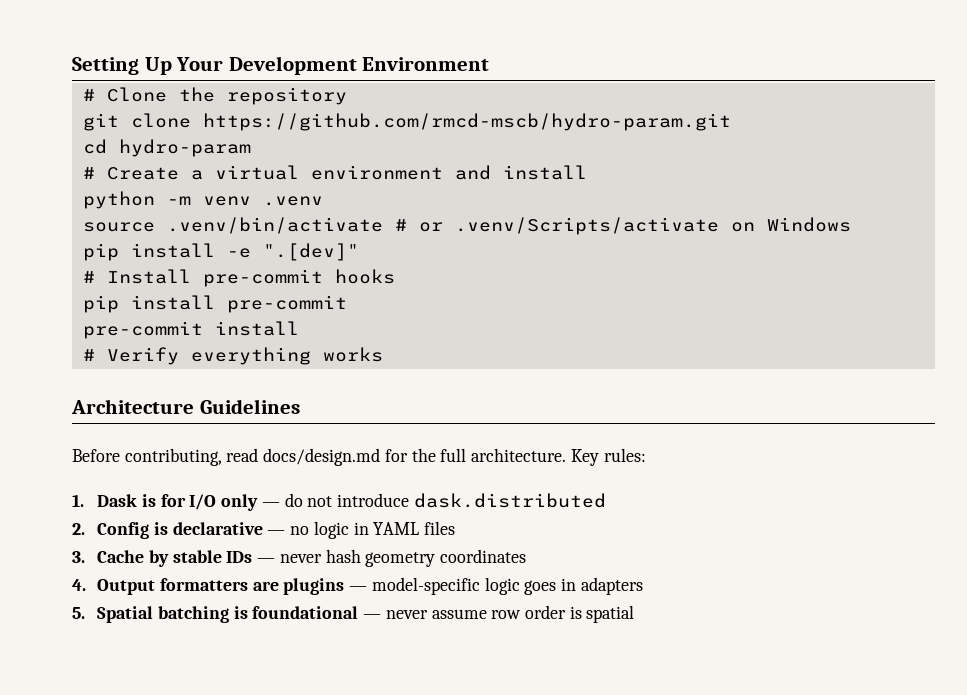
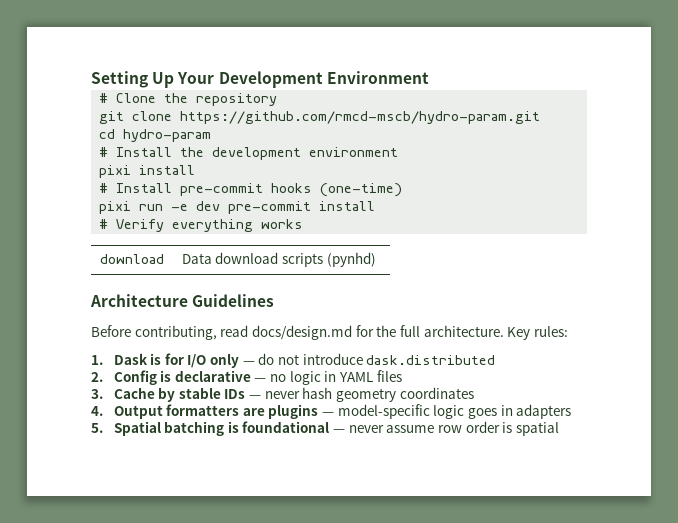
- # Create a virtual environment and install
- python -m venv .venv
- source .venv/bin/activate # or .venv/Scripts/activate on Windows
- pip install -e ".[dev]"
+ # Install the development environment
+ pixi install
- # Install pre-commit hooks
- pip install pre-commit
- pre-commit install
+ # Install pre-commit hooks (one-time)
+ pixi run -e dev pre-commit install
+ download | Data download scripts (pynhd)

